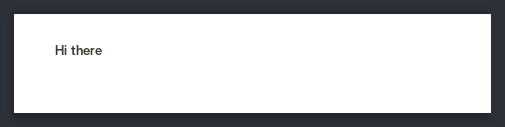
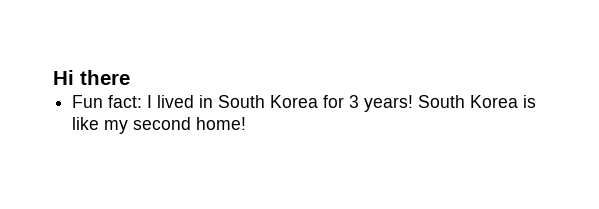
+ Fun fact: I lived in South Korea for 3 years! South Korea is like my second home!

